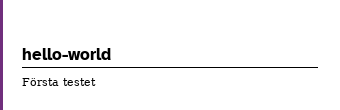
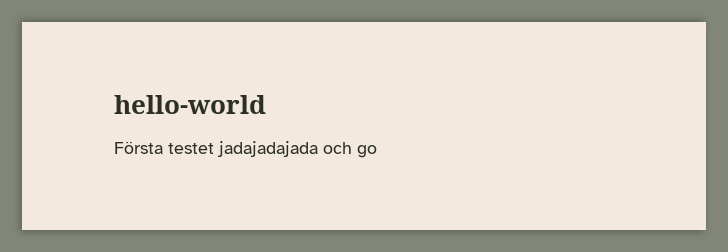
- Första testet
+ Första testet jadajadajada och go

